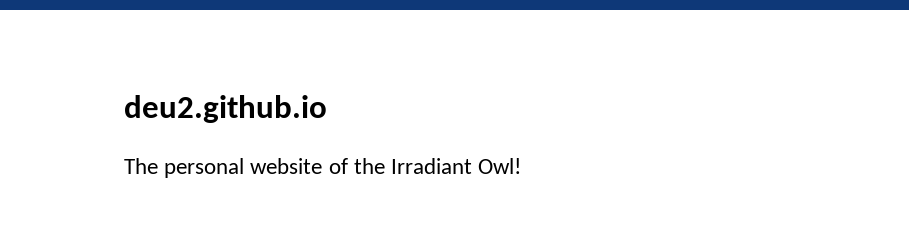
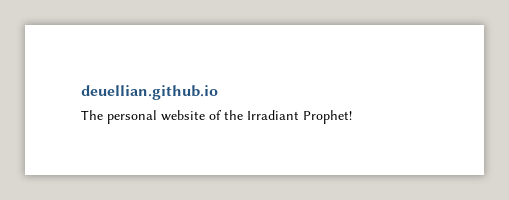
- deu2.github.io
+ deuellian.github.io
- The personal website of the Irradiant Owl!
+ The personal website of the Irradiant Prophet!

